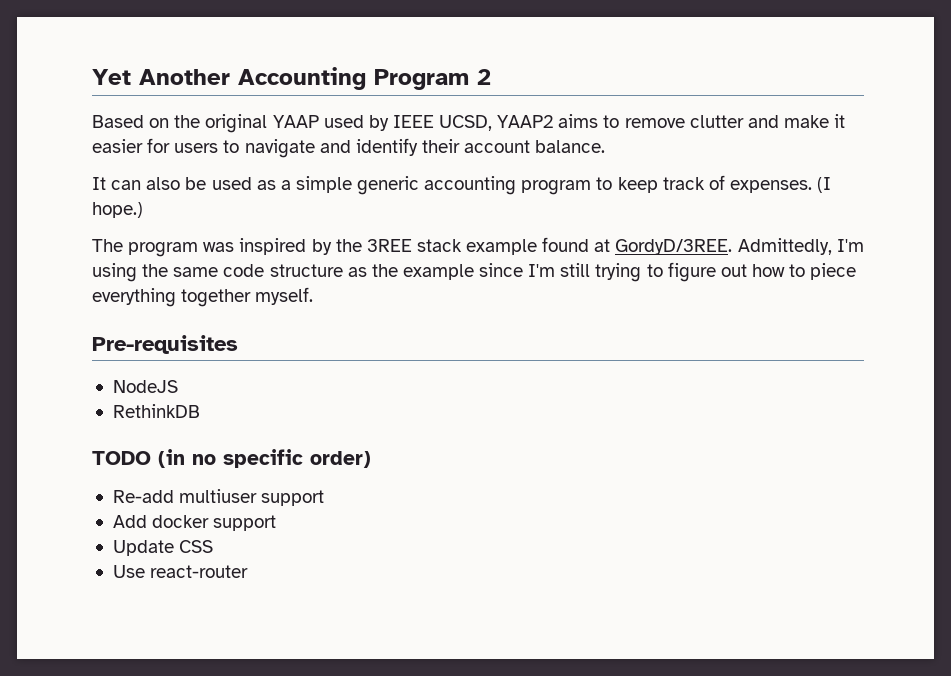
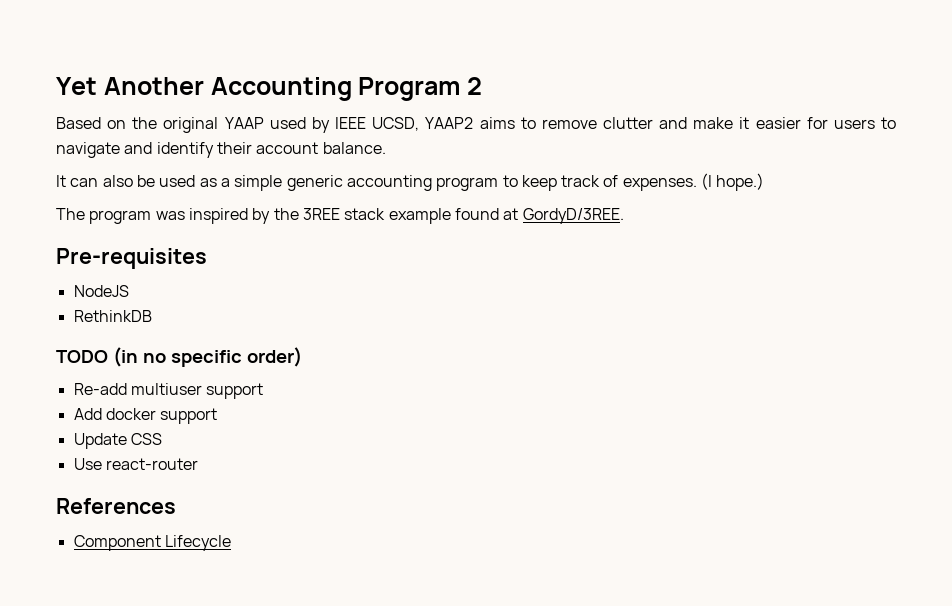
- Admittedly, I'm using the same code structure as the example since I'm still trying to figure out how to piece everything together myself.
+ References
+ Component Lifecycle

